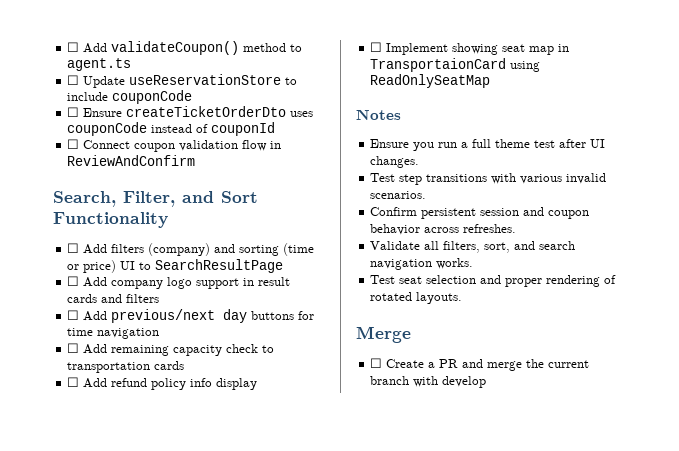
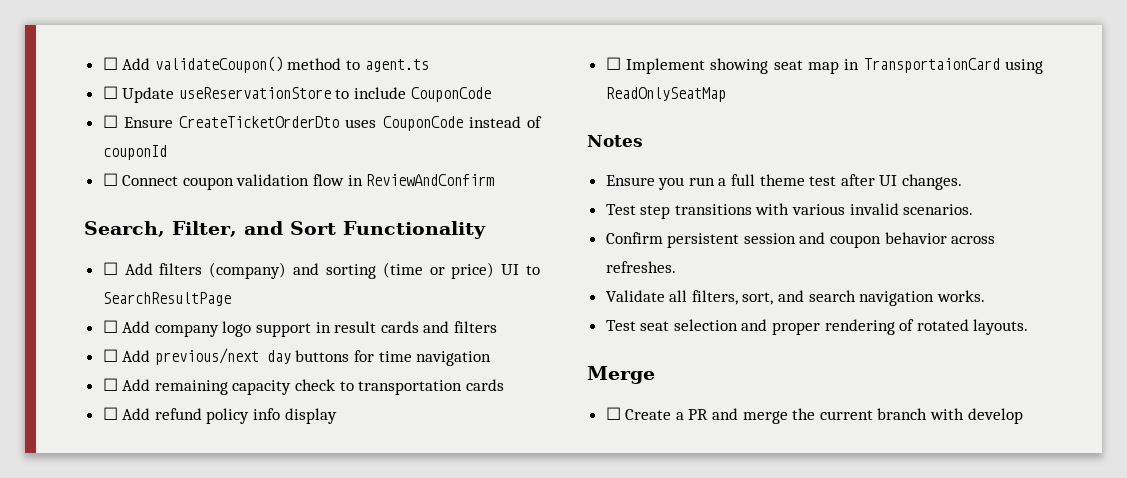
- ☐ Update useReservationStore to include couponCode
+ ☐ Update useReservationStore to include CouponCode
- ☐ Ensure createTicketOrderDto uses couponCode instead of couponId
+ ☐ Ensure CreateTicketOrderDto uses CouponCode instead of couponId

